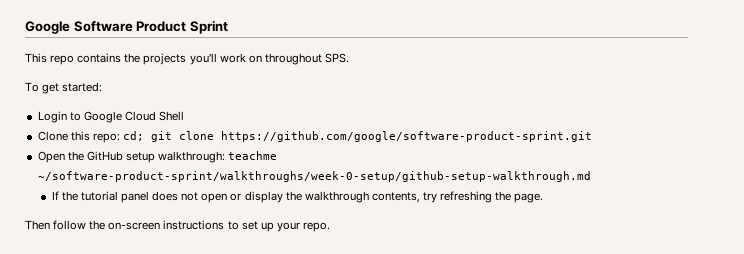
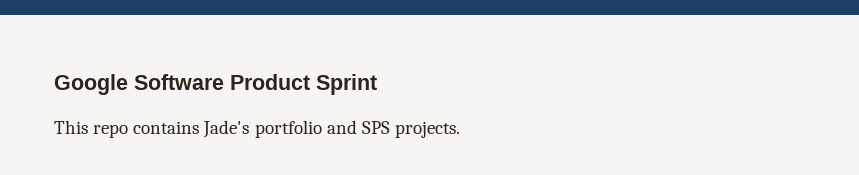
- This repo contains the projects you'll work on throughout SPS.
- To get started:
- Login to Google Cloud Shell
- Clone this repo: cd; git clone https://github.com/google/software-product-sprint.git
- Open the GitHub setup walkthrough: teachme ~/software-product-sprint/walkthroughs/week-0-setup/github-setup-walkthrough.md
- If the tutorial panel does not open or display the walkthrough contents, try refreshing the page.
- Then follow the on-screen instructions to set up your repo.
+ This repo contains Jade's portfolio and SPS projects.

